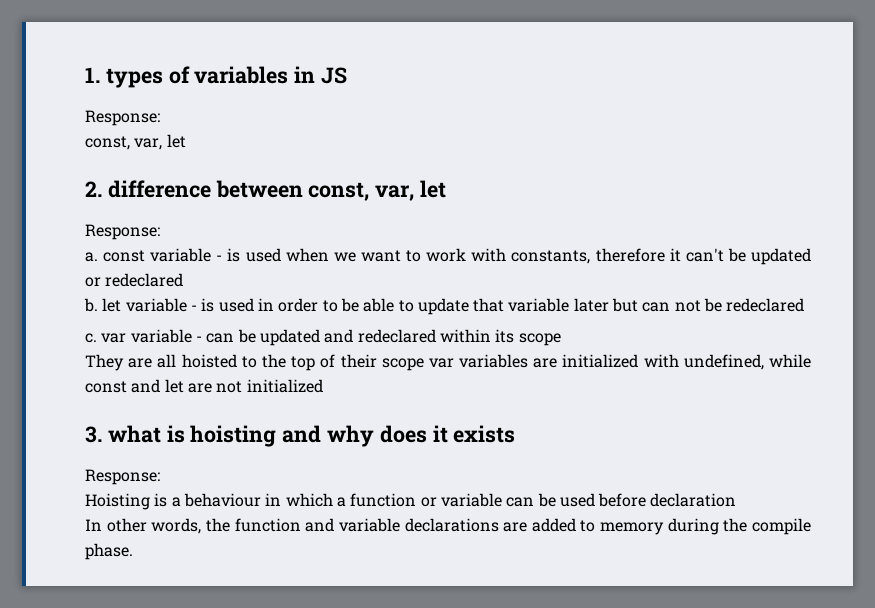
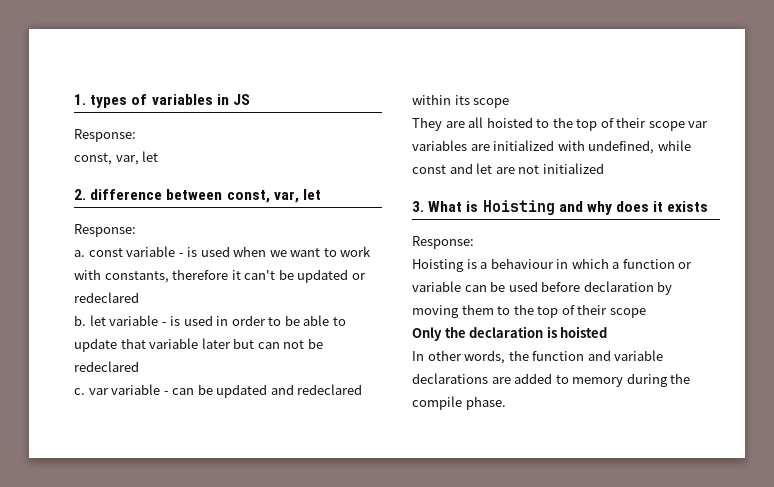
- 3. what is hoisting and why does it exists
+ 3. What is Hoisting and why does it exists
- Hoisting is a behaviour in which a function or variable can be used before declaration
+ Hoisting is a behaviour in which a function or variable can be used before declaration by moving them to the top of their scope
+ Only the declaration is hoisted

